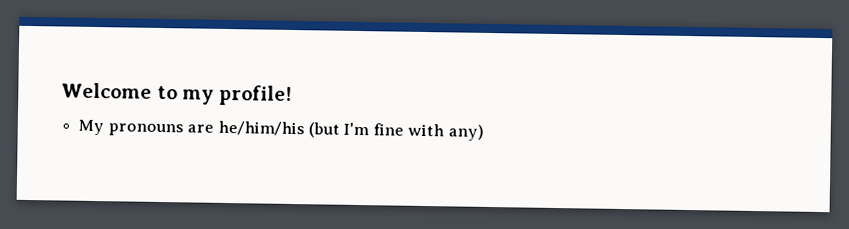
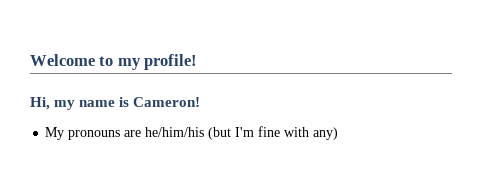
+ Hi, my name is Cameron!

